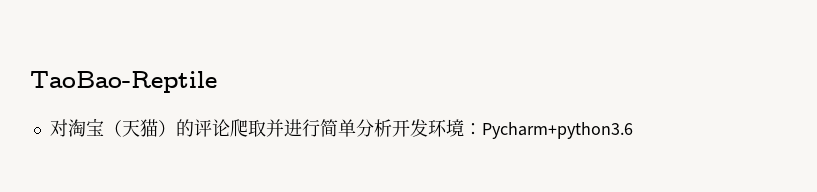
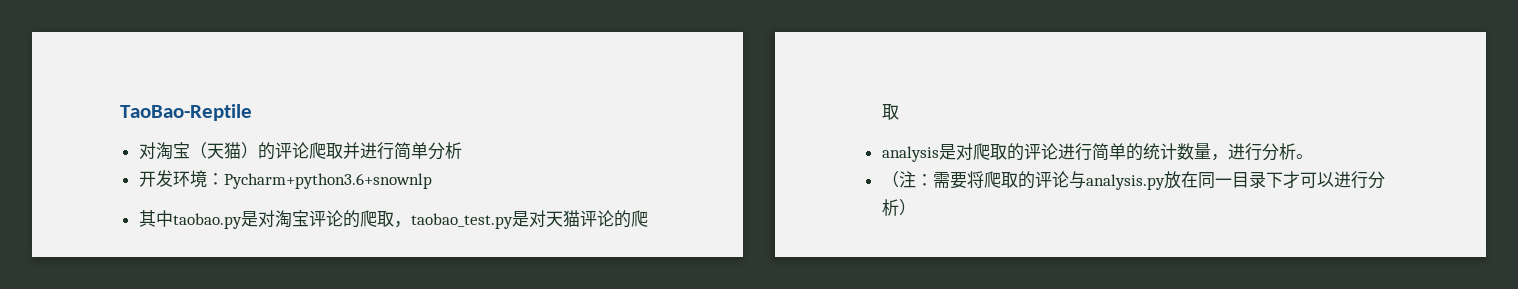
- 对淘宝（天猫）的评论爬取并进行简单分析开发环境：Pycharm+python3.6
+ 对淘宝（天猫）的评论爬取并进行简单分析
+ 开发环境：Pycharm+python3.6+snownlp
+ 其中taobao.py是对淘宝评论的爬取，taobao_test.py是对天猫评论的爬取
+ analysis是对爬取的评论进行简单的统计数量，进行分析。
+ （注：需要将爬取的评论与analysis.py放在同一目录下才可以进行分析）

